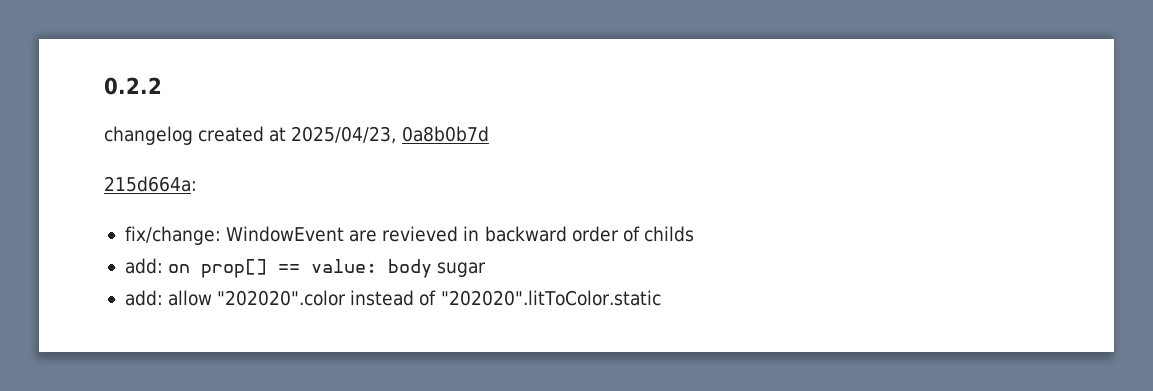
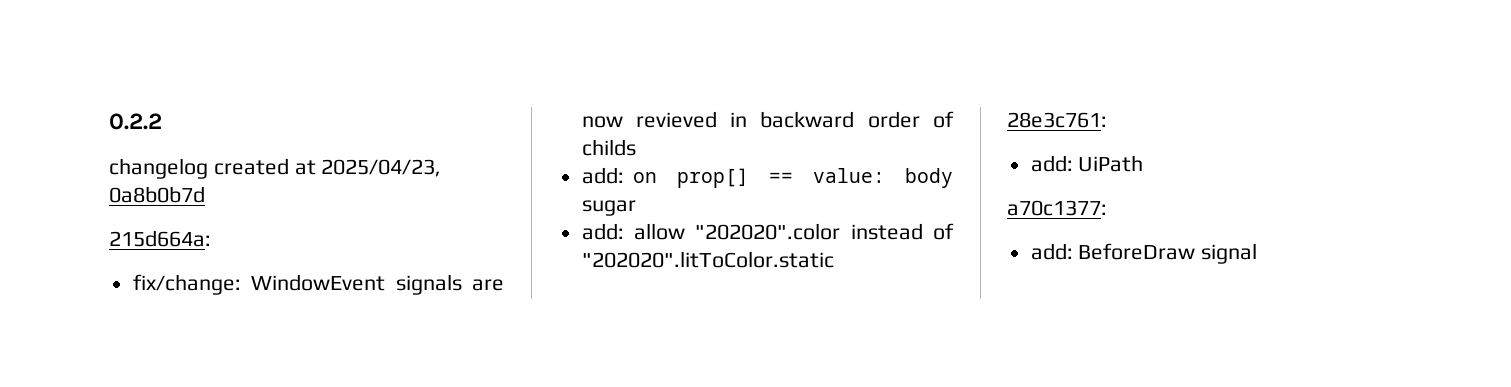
- fix/change: WindowEvent are revieved in backward order of childs
+ fix/change: WindowEvent signals are now revieved in backward order of childs
+ 28e3c761:
+ add: UiPath
+ a70c1377:
+ add: BeforeDraw signal

